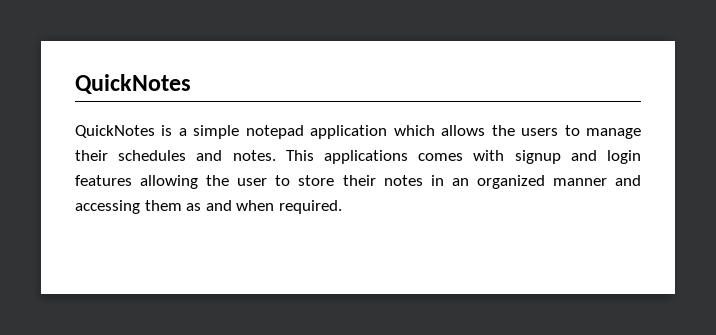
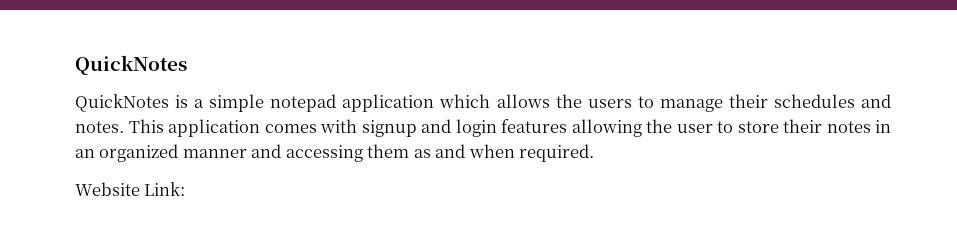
- This applications comes with signup and login features allowing the user to store their notes in an organized manner and accessing them as and when required.
+ This application comes with signup and login features allowing the user to store their notes in an organized manner and accessing them as and when required.
+ Website Link:

